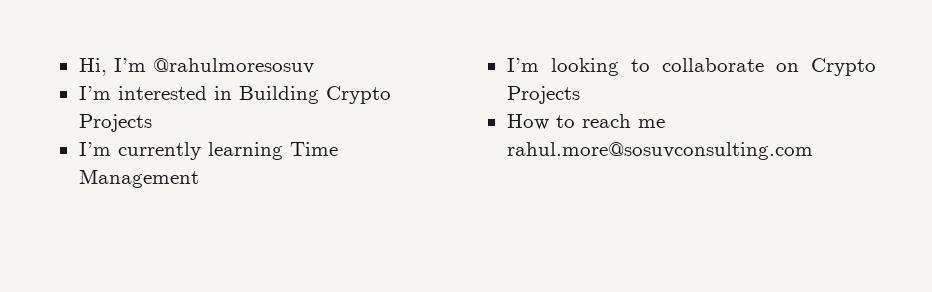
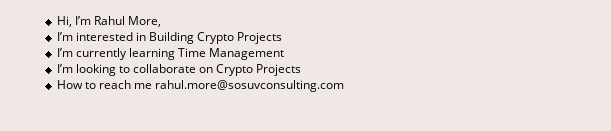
- Hi, I’m @rahulmoresosuv
+ Hi, I’m Rahul More,

